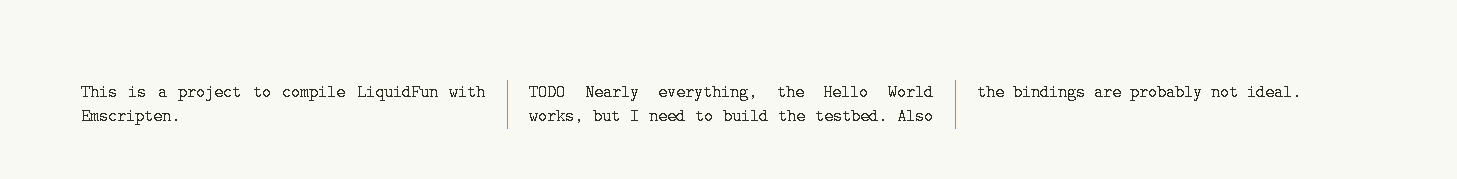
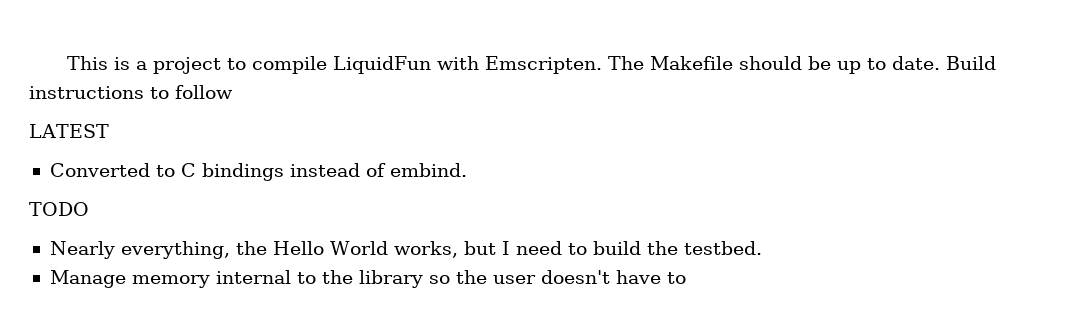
+ The Makefile should be up to date. Build instructions to follow
+ LATEST
+ Converted to C bindings instead of embind.
- TODO Nearly everything, the Hello World works, but I need to build the testbed. Also the bindings are probably not ideal.
+ TODO
+ Nearly everything, the Hello World works, but I need to build the testbed.
+ Manage memory internal to the library so the user doesn't have to

